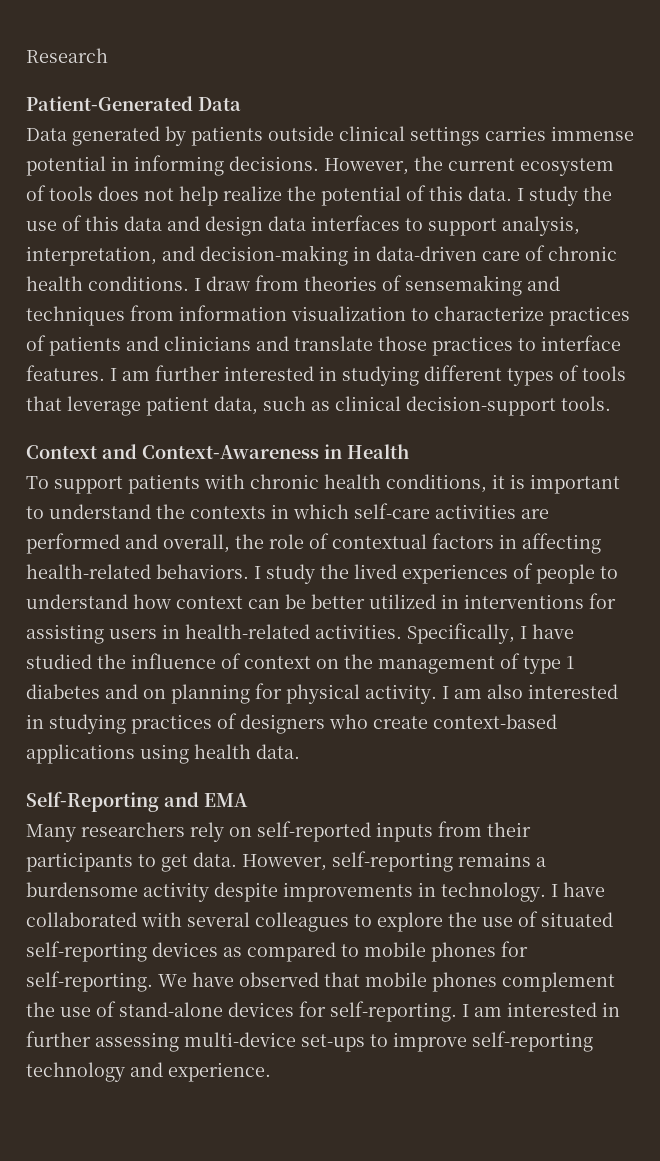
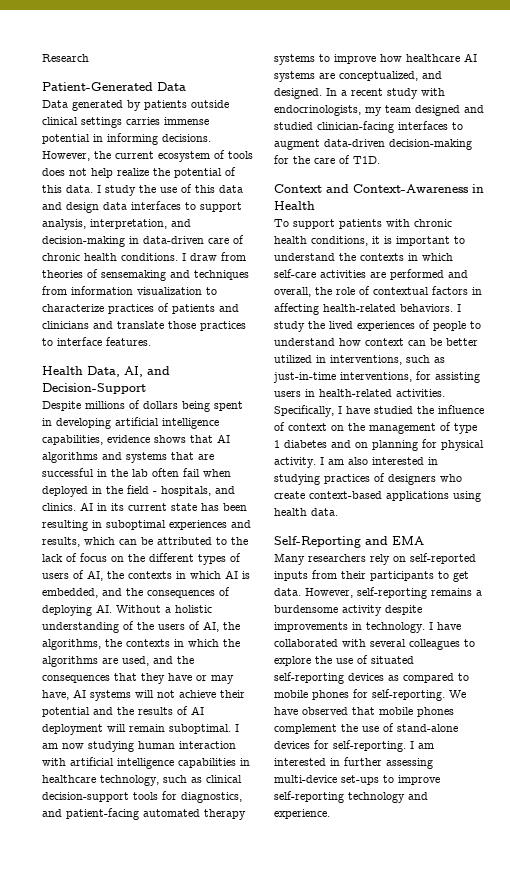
- I draw from theories of sensemaking and techniques from information visualization to characterize practices of patients and clinicians and translate those practices to interface features. I am further interested in studying different types of tools that leverage patient data, such as clinical decision-support tools.
+ I draw from theories of sensemaking and techniques from information visualization to characterize practices of patients and clinicians and translate those practices to interface features.
+ Health Data, AI, and Decision-Support
+ Despite millions of dollars being spent in developing artificial intelligence capabilities, evidence shows that AI algorithms and systems that are successful in the lab often fail when deployed in the field - hospitals, and clinics. AI in its current state has been resulting in suboptimal experiences and results, which can be attributed to the lack of focus on the different types of users of AI, the contexts in which AI is embedded, and the consequences of deploying AI. Without a holistic understanding of the users of AI, the algorithms, the contexts in which the algorithms are used, and the consequences that they have or may have, AI systems will not achieve their potential and the results of AI deployment will remain suboptimal. I am now studying human interaction with artificial intelligence capabilities in healthcare technology, such as clinical decision-support tools for diagnostics, and patient-facing automated therapy systems to improve how healthcare AI systems are conceptualized, and designed. In a recent study with endocrinologists, my team designed and studied clinician-facing interfaces to augment data-driven decision-making for the care of T1D.
- I study the lived experiences of people to understand how context can be better utilized in interventions for assisting users in health-related activities.
+ I study the lived experiences of people to understand how context can be better utilized in interventions, such as just-in-time interventions, for assisting users in health-related activities.

